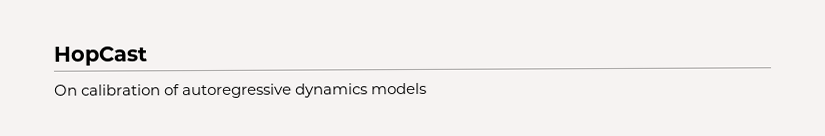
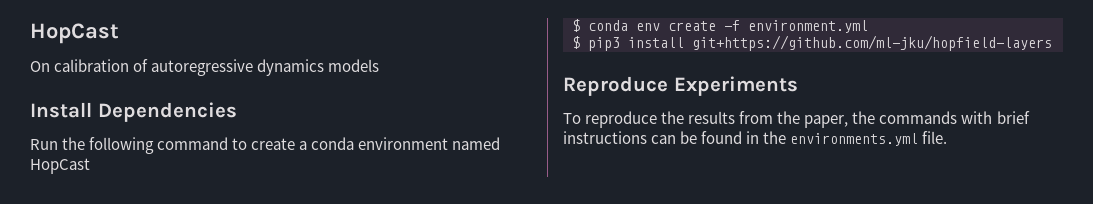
+ Install Dependencies
+ Run the following command to create a conda environment named HopCast
+ $ conda env create -f environment.yml
+ $ pip3 install git+https://github.com/ml-jku/hopfield-layers
+ Reproduce Experiments
+ To reproduce the results from the paper, the commands with brief instructions can be found in the environments.yml file.

